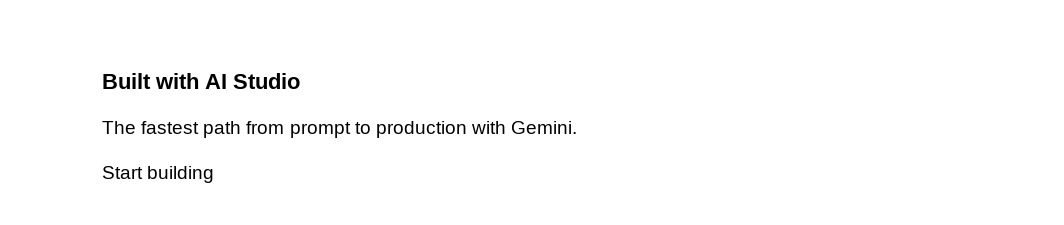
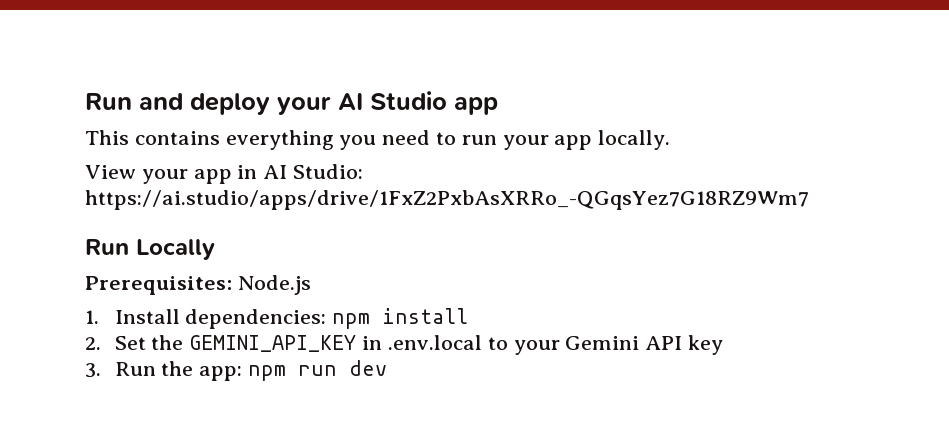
- Built with AI Studio
- The fastest path from prompt to production with Gemini.
- Start building
+ Run and deploy your AI Studio app
+ This contains everything you need to run your app locally.
+ View your app in AI Studio: https://ai.studio/apps/drive/1FxZ2PxbAsXRRo_-QGqsYez7G18RZ9Wm7
+ Run Locally
+ Prerequisites: Node.js
+ 1. Install dependencies: npm install
+ 2. Set the GEMINI_API_KEY in .env.local to your Gemini API key
+ 3. Run the app: npm run dev

